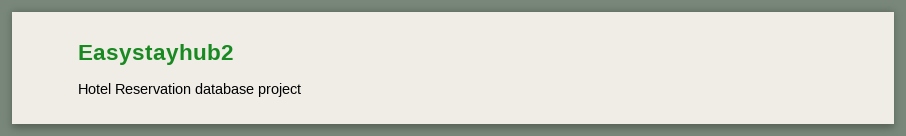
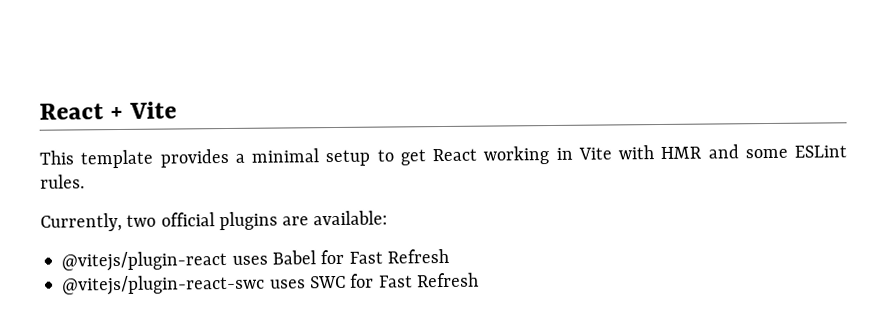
- Easystayhub2
- Hotel Reservation database project
+ React + Vite
+ This template provides a minimal setup to get React working in Vite with HMR and some ESLint rules.
+ Currently, two official plugins are available:
+ @vitejs/plugin-react uses Babel for Fast Refresh
+ @vitejs/plugin-react-swc uses SWC for Fast Refresh

